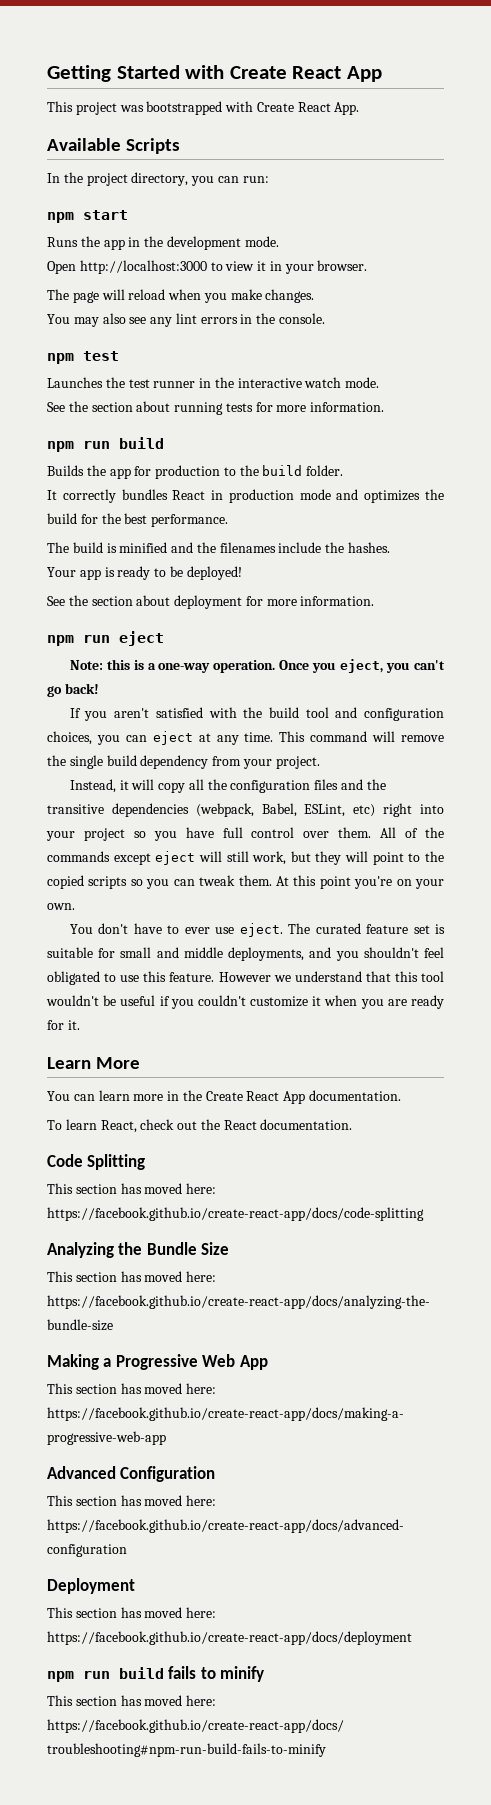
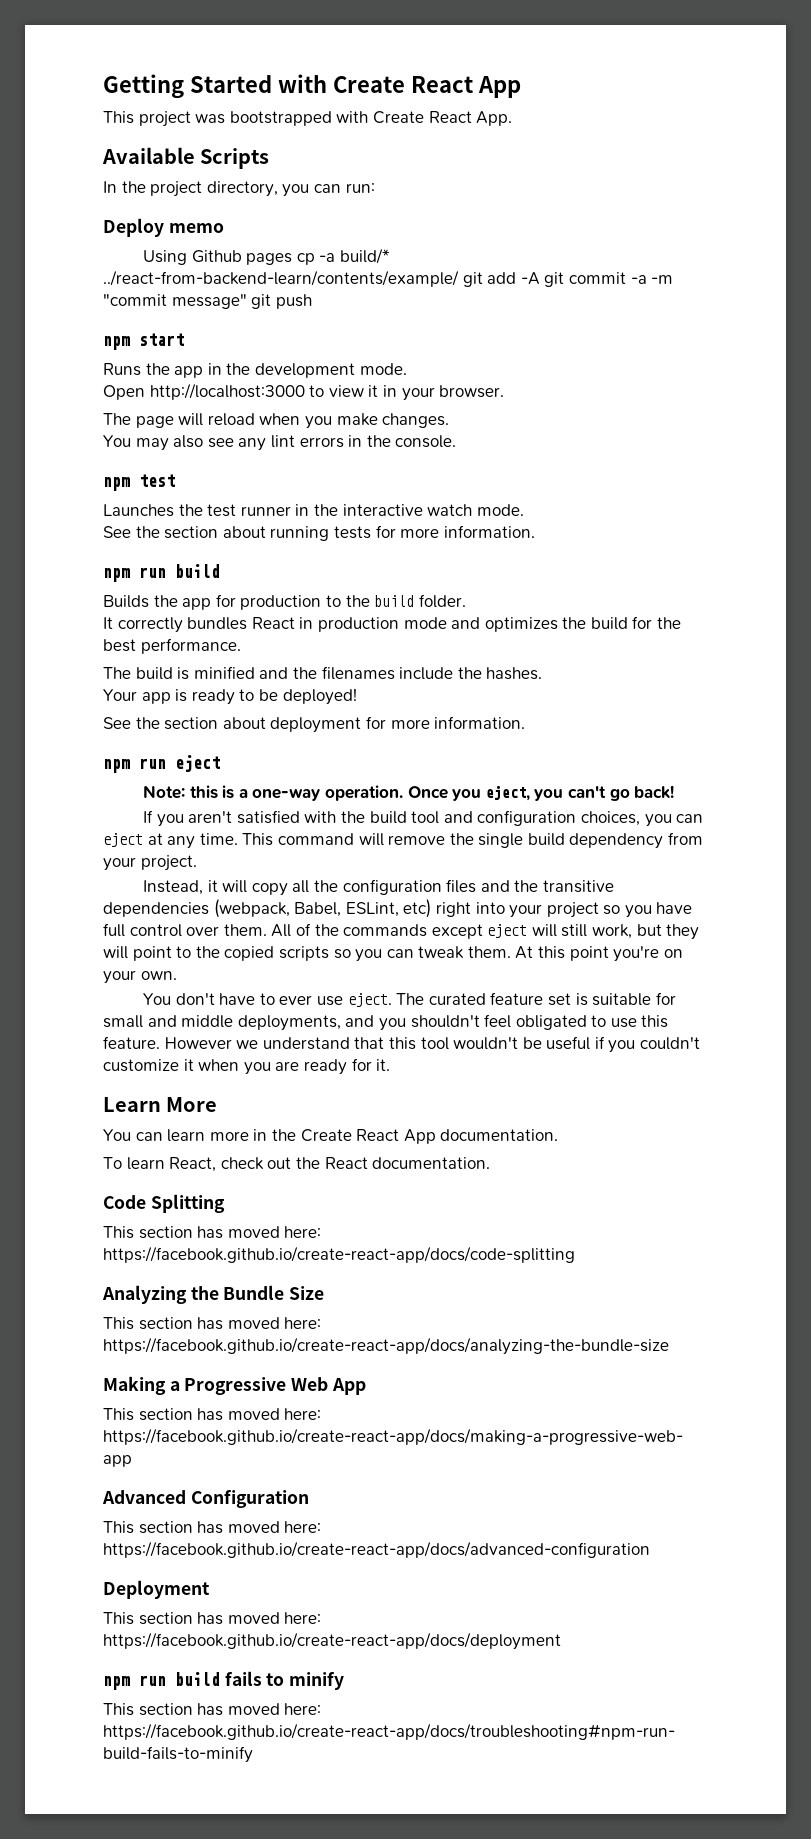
+ Deploy memo
+ Using Github pages cp -a build/* ../react-from-backend-learn/contents/example/ git add -A git commit -a -m "commit message" git push

